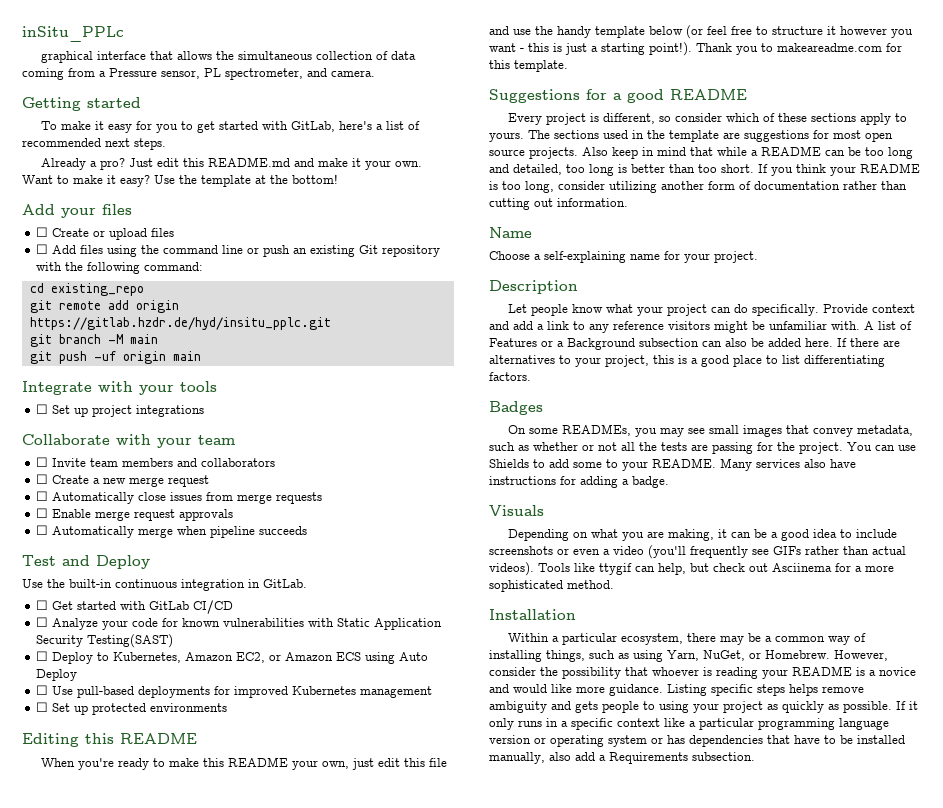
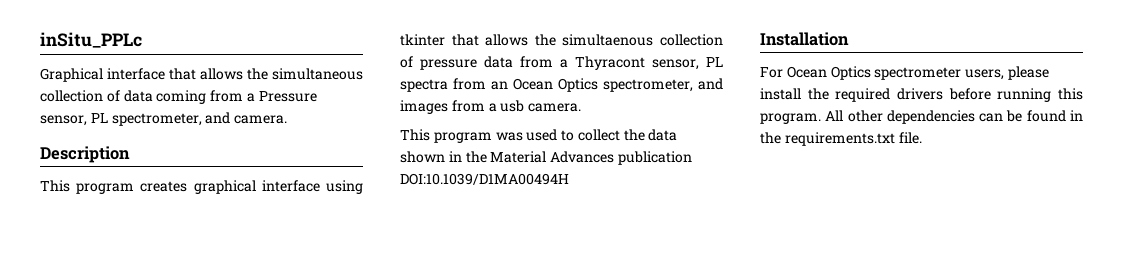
- graphical interface that allows the simultaneous collection of data coming from a Pressure sensor, PL spectrometer, and camera.
+ Graphical interface that allows the simultaneous collection of data coming from a Pressure sensor, PL spectrometer, and camera.
- Getting started
- To make it easy for you to get started with GitLab, here's a list of recommended next steps.
- Already a pro? Just edit this README.md and make it your own. Want to make it easy? Use the template at the bottom!
- Add your files
- ☐ Create or upload files
- ☐ Add files using the command line or push an existing Git repository with the following command:
- cd existing_repo
- git remote add origin https://gitlab.hzdr.de/hyd/insitu_pplc.git
- git branch -M main
- git push -uf origin main
- Integrate with your tools
- ☐ Set up project integrations
- Collaborate with your team
- ☐ Invite team members and collaborators
- ☐ Create a new merge request
- ☐ Automatically close issues from merge requests
- ☐ Enable merge request approvals
- ☐ Automatically merge when pipeline succeeds
- Test and Deploy
- Use the built-in continuous integration in GitLab.
- ☐ Get started with GitLab CI/CD
- ☐ Analyze your code for known vulnerabilities with Static Application Security Testing(SAST)
- ☐ Deploy to Kubernetes, Amazon EC2, or Amazon ECS using Auto Deploy
- ☐ Use pull-based deployments for improved Kubernetes management
- ☐ Set up protected environments
- Editing this README
- When you're ready to make this README your own, just edit this file and use the handy template below (or feel free to structure it however you want - this is just a starting point!). Thank you to makeareadme.com for this template.
- Suggestions for a good README
- Every project is different, so consider which of these sections apply to yours. The sections used in the template are suggestions for most open source projects. Also keep in mind that while a README can be too long and detailed, too long is better than too short. If you think your README is too long, consider utilizing another form of documentation rather than cutting out information.
- Name
- Choose a self-explaining name for your project.
  Description
- Let people know what your project can do specifically. Provide context and add a link to any reference visitors might be unfamiliar with. A list of Features or a Background subsection can also be added here. If there are alternatives to your project, this is a good place to list differentiating factors.
- Badges
- On some READMEs, you may see small images that convey metadata, such as whether or not all the tests are passing for the project. You can use Shields to add some to your README. Many services also have instructions for adding a badge.
- Visuals
- Depending on what you are making, it can be a good idea to include screenshots or even a video (you'll frequently see GIFs rather than actual videos). Tools like ttygif can help, but check out Asciinema for a more sophisticated method.
+ This program creates graphical interface using tkinter that allows the simultaenous collection of pressure data from a Thyracont sensor, PL spectra from an Ocean Optics spectrometer, and images from a usb camera.
+ This program was used to collect the data shown in the Material Advances publication DOI:10.1039/D1MA00494H
  Installation
- Within a particular ecosystem, there may be a common way of installing things, such as using Yarn, NuGet, or Homebrew. However, consider the possibility that whoever is reading your README is a novice and would like more guidance. Listing specific steps helps remove ambiguity and gets people to using your project as quickly as possible. If it only runs in a specific context like a particular programming language version or operating system or has dependencies that have to be installed manually, also add a Requirements subsection.
+ For Ocean Optics spectrometer users, please install the required drivers before running this program. All other dependencies can be found in the requirements.txt file.

